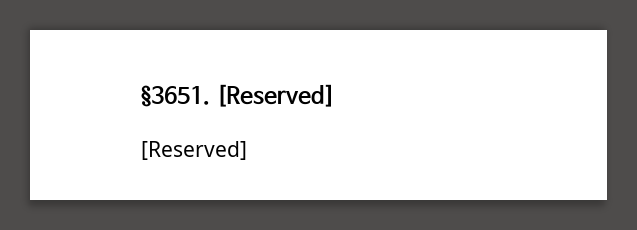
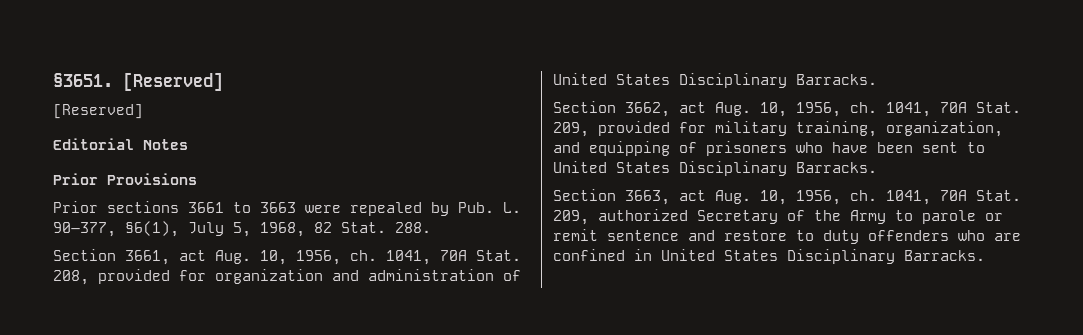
+ Editorial Notes
+ Prior Provisions
+ Prior sections 3661 to 3663 were repealed by Pub. L. 90–377, §6(1), July 5, 1968, 82 Stat. 288.
+ Section 3661, act Aug. 10, 1956, ch. 1041, 70A Stat. 208, provided for organization and administration of United States Disciplinary Barracks.
+ Section 3662, act Aug. 10, 1956, ch. 1041, 70A Stat. 209, provided for military training, organization, and equipping of prisoners who have been sent to United States Disciplinary Barracks.
+ Section 3663, act Aug. 10, 1956, ch. 1041, 70A Stat. 209, authorized Secretary of the Army to parole or remit sentence and restore to duty offenders who are confined in United States Disciplinary Barracks.

